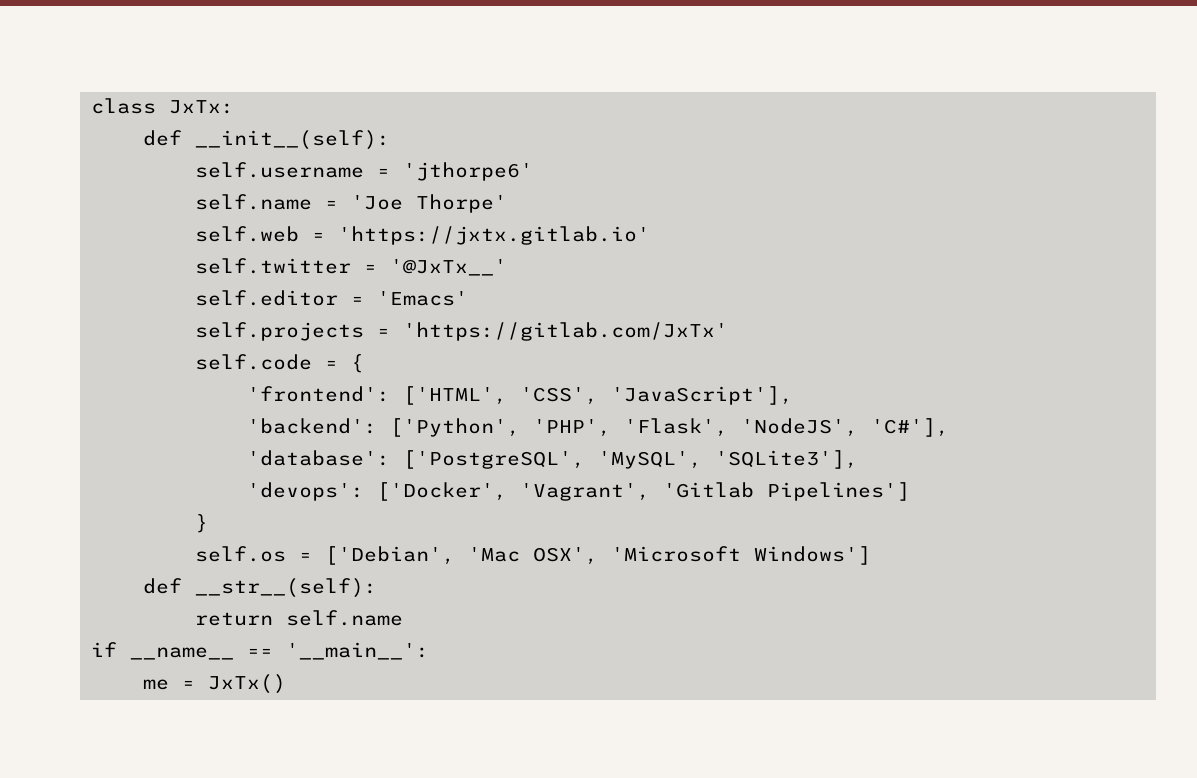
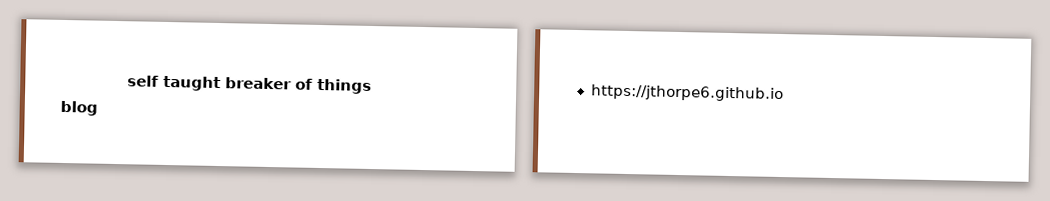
- class JxTx:
- def __init__(self):
- self.username = 'jthorpe6'
- self.name = 'Joe Thorpe'
- self.web = 'https://jxtx.gitlab.io'
- self.twitter = '@JxTx__'
- self.editor = 'Emacs'
- self.projects = 'https://gitlab.com/JxTx'
- self.code = {
- 'frontend': ['HTML', 'CSS', 'JavaScript'],
- 'backend': ['Python', 'PHP', 'Flask', 'NodeJS', 'C#'],
- 'database': ['PostgreSQL', 'MySQL', 'SQLite3'],
- 'devops': ['Docker', 'Vagrant', 'Gitlab Pipelines']
- }
- self.os = ['Debian', 'Mac OSX', 'Microsoft Windows']
- def __str__(self):
- return self.name
- if __name__ == '__main__':
- me = JxTx()
+ self taught breaker of things
+ blog
+ https://jthorpe6.github.io

